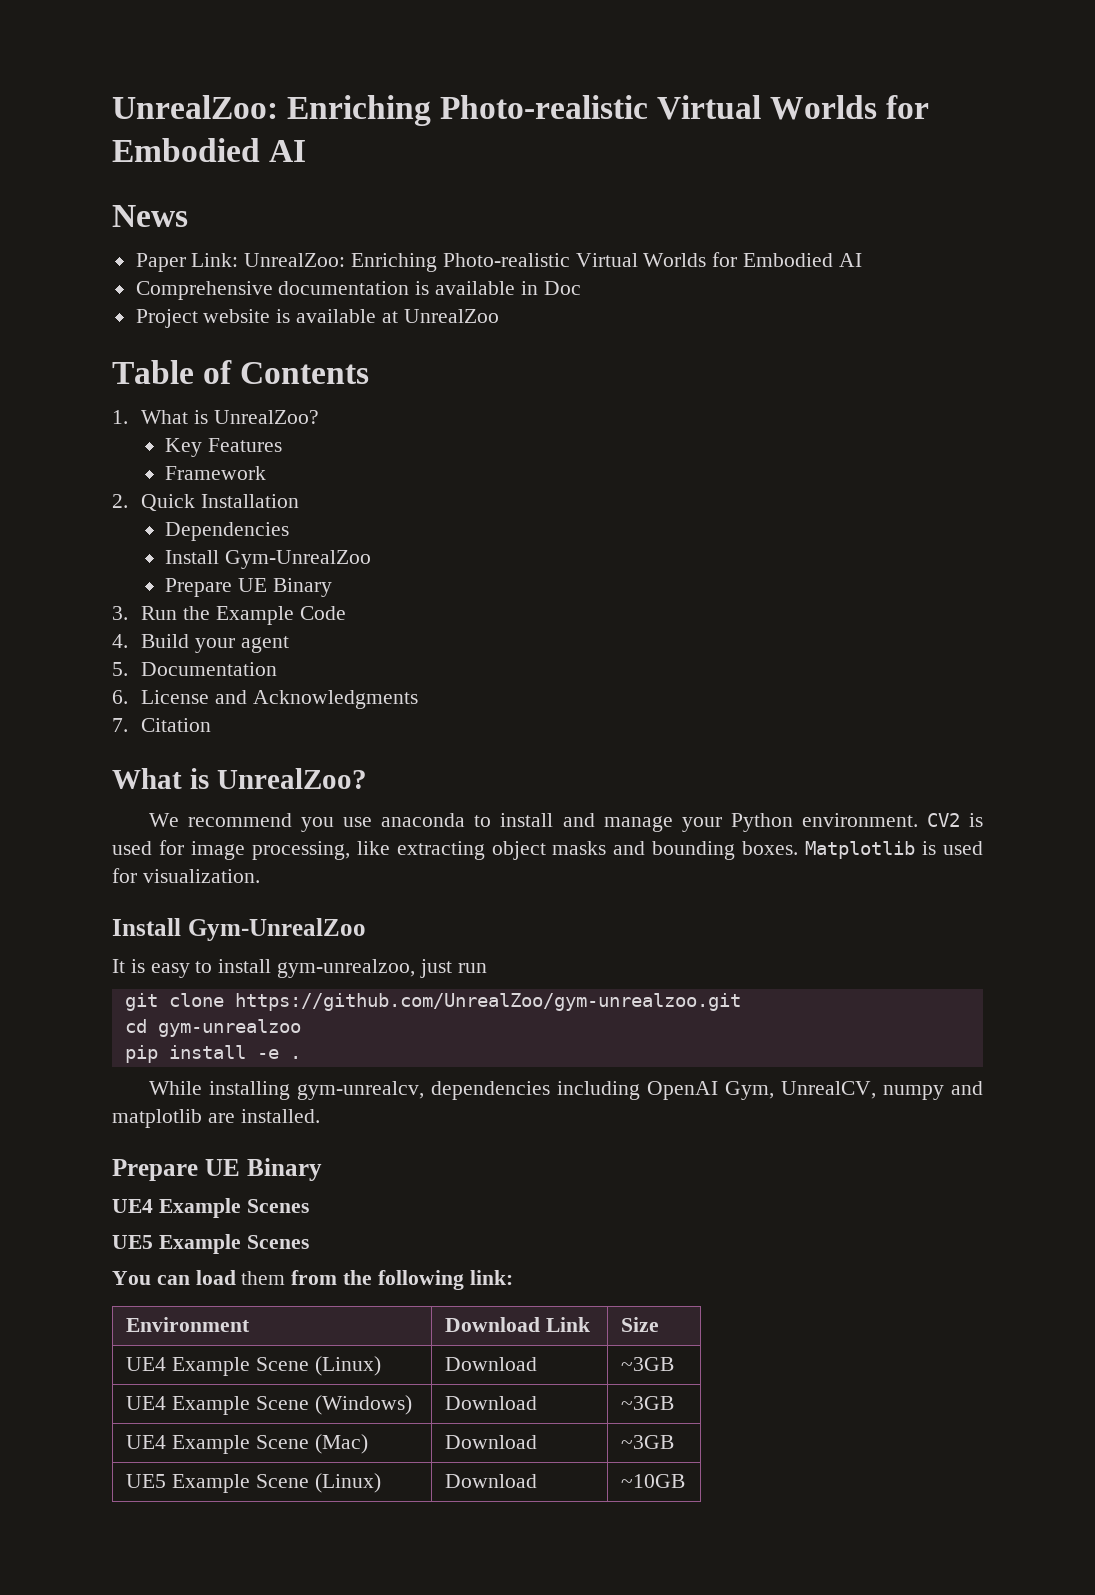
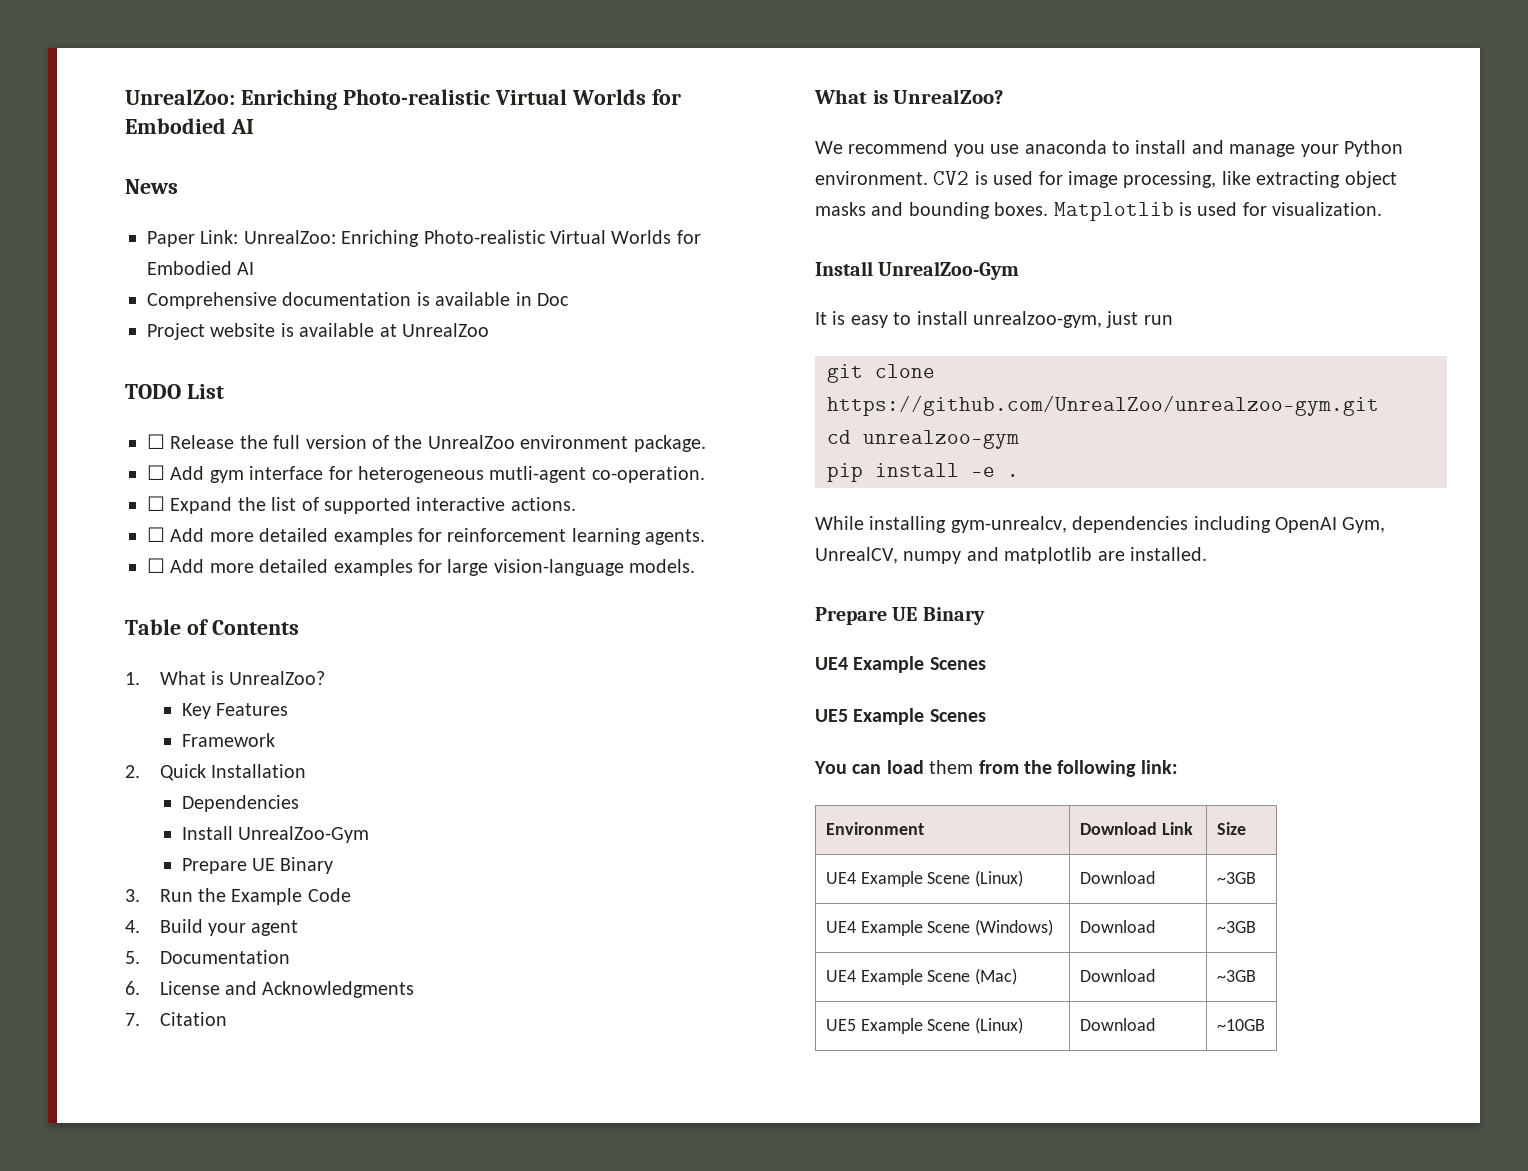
+ TODO List
+ ☐ Release the full version of the UnrealZoo environment package.
+ ☐ Add gym interface for heterogeneous mutli-agent co-operation.
+ ☐ Expand the list of supported interactive actions.
+ ☐ Add more detailed examples for reinforcement learning agents.
+ ☐ Add more detailed examples for large vision-language models.
  Dependencies
- Install Gym-UnrealZoo
+ Install UnrealZoo-Gym
  Matplotlib is used for visualization.
- Install Gym-UnrealZoo
+ Install UnrealZoo-Gym
- It is easy to install gym-unrealzoo, just run
+ It is easy to install unrealzoo-gym, just run
- git clone https://github.com/UnrealZoo/gym-unrealzoo.git
+ git clone https://github.com/UnrealZoo/unrealzoo-gym.git
- cd gym-unrealzoo
+ cd unrealzoo-gym

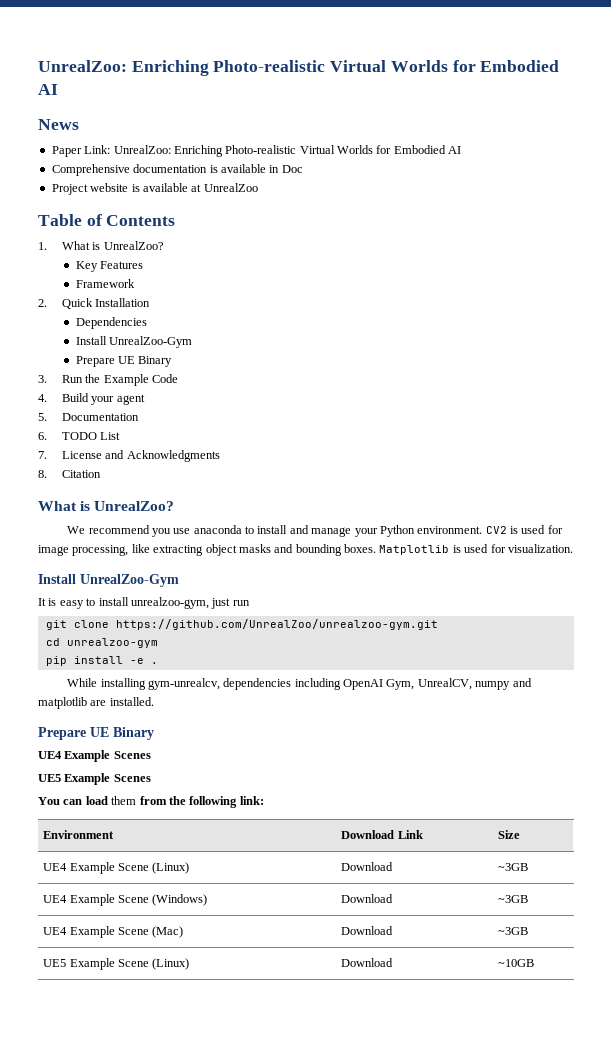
- TODO List
- ☐ Release the full version of the UnrealZoo environment package.
- ☐ Add gym interface for heterogeneous mutli-agent co-operation.
- ☐ Expand the list of supported interactive actions.
- ☐ Add more detailed examples for reinforcement learning agents.
- ☐ Add more detailed examples for large vision-language models.
- 6. License and Acknowledgments
+ 6. TODO List
+ 7. License and Acknowledgments
- 7. Citation
+ 8. Citation

